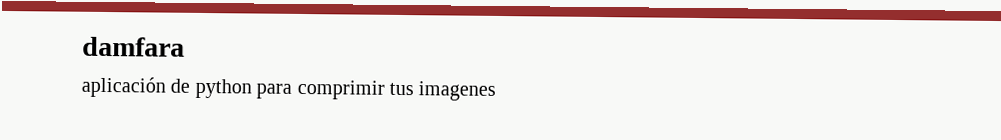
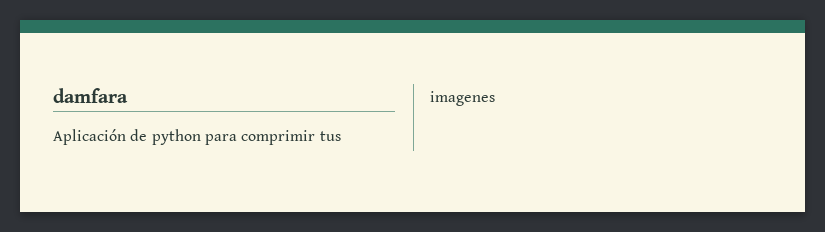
- aplicación de python para comprimir tus imagenes
+ Aplicación de python para comprimir tus imagenes

